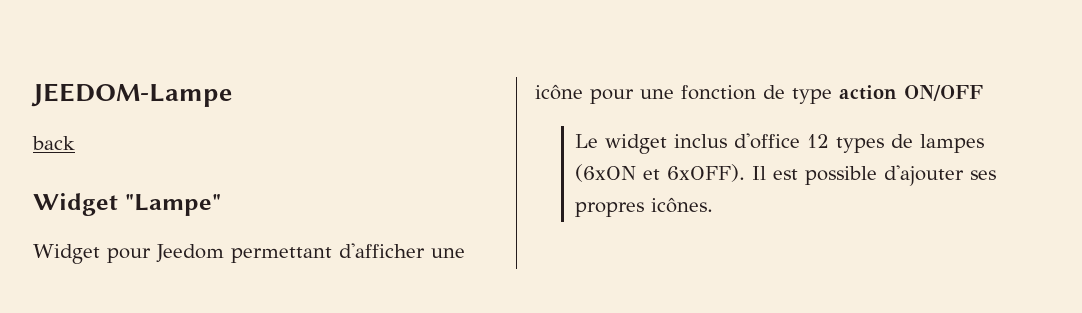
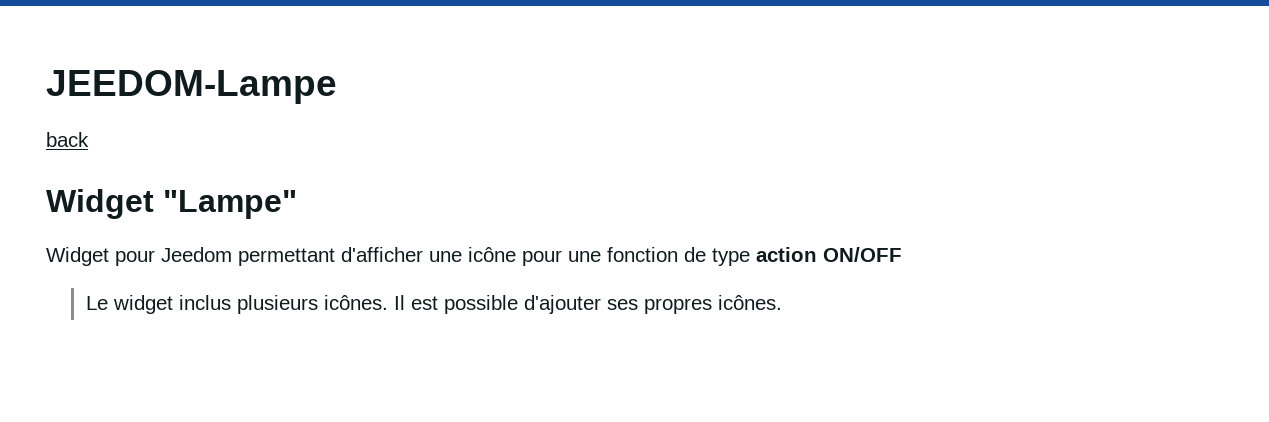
- Le widget inclus d'office 12 types de lampes (6xON et 6xOFF).
+ Le widget inclus plusieurs icônes.

